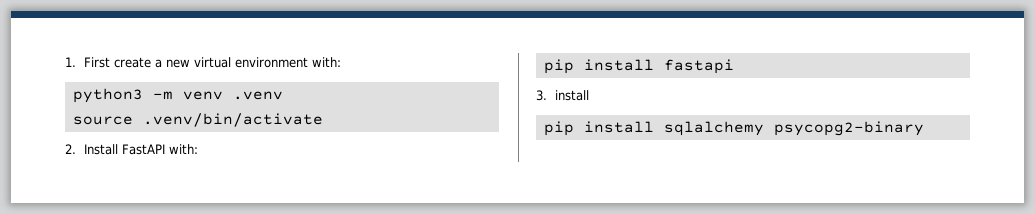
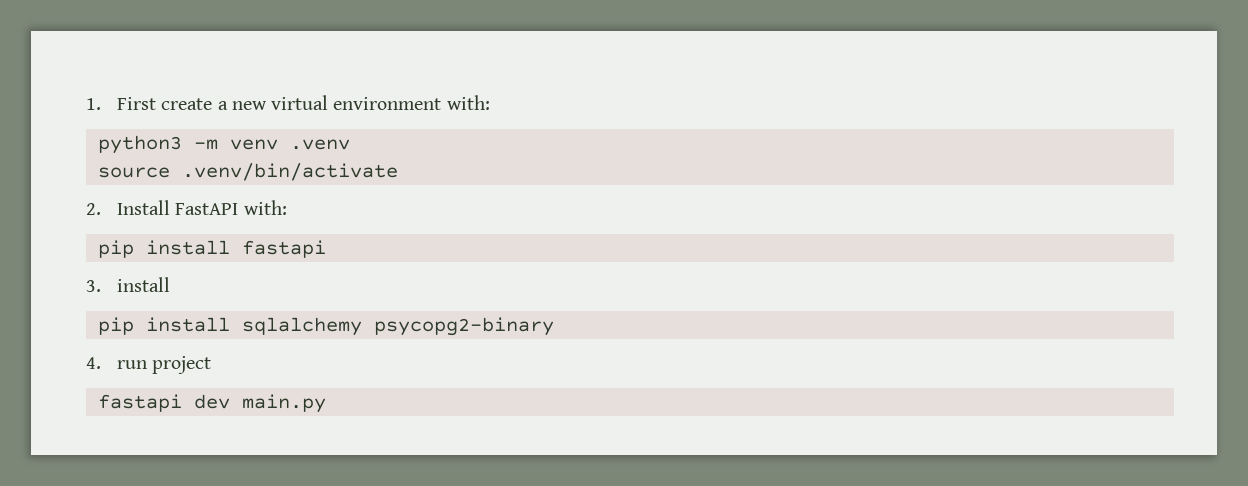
+ 4. run project
+ fastapi dev main.py

